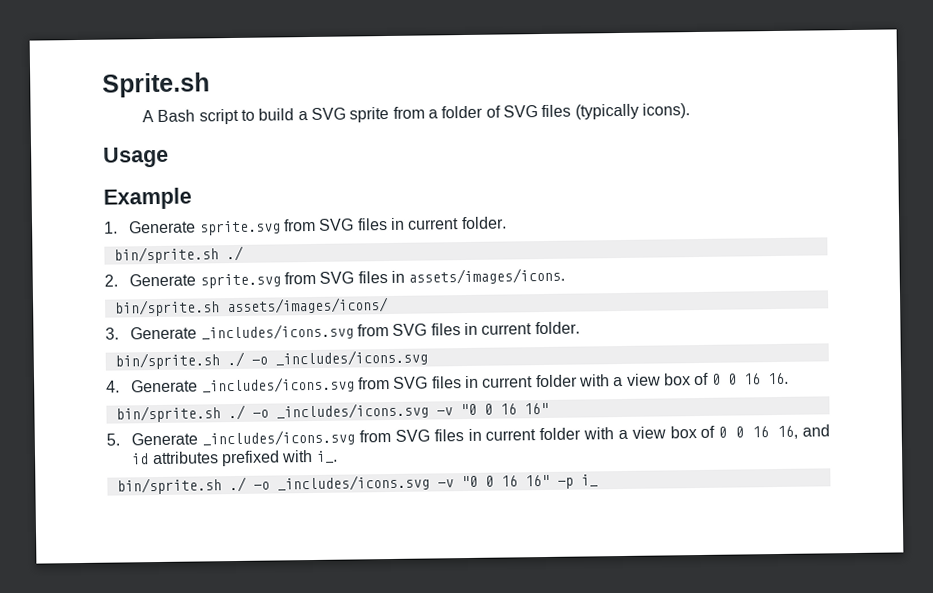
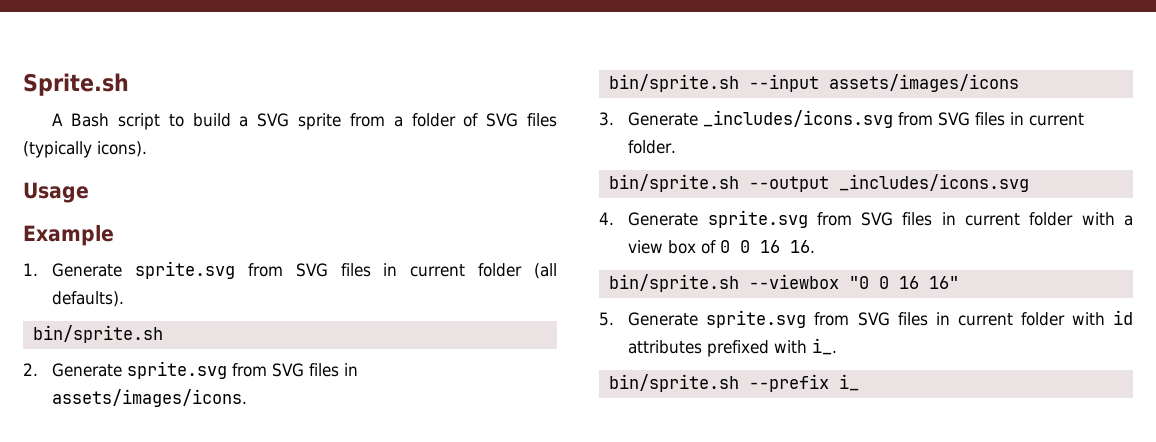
- 1. Generate sprite.svg from SVG files in current folder.
- bin/sprite.sh ./
+ 1. Generate sprite.svg from SVG files in current folder (all defaults).
+ bin/sprite.sh
- bin/sprite.sh assets/images/icons/
+ bin/sprite.sh --input assets/images/icons
  3. Generate _includes/icons.svg from SVG files in current folder.
- bin/sprite.sh ./ -o _includes/icons.svg
+ bin/sprite.sh --output _includes/icons.svg
- 4. Generate _includes/icons.svg from SVG files in current folder with a view box of 0 0 16 16.
- bin/sprite.sh ./ -o _includes/icons.svg -v "0 0 16 16"
+ 4. Generate sprite.svg from SVG files in current folder with a view box of 0 0 16 16.
+ bin/sprite.sh --viewbox "0 0 16 16"
- 5. Generate _includes/icons.svg from SVG files in current folder with a view box of 0 0 16 16, and id attributes prefixed with i_.
+ 5. Generate sprite.svg from SVG files in current folder with id attributes prefixed with i_.
- bin/sprite.sh ./ -o _includes/icons.svg -v "0 0 16 16" -p i_
+ bin/sprite.sh --prefix i_

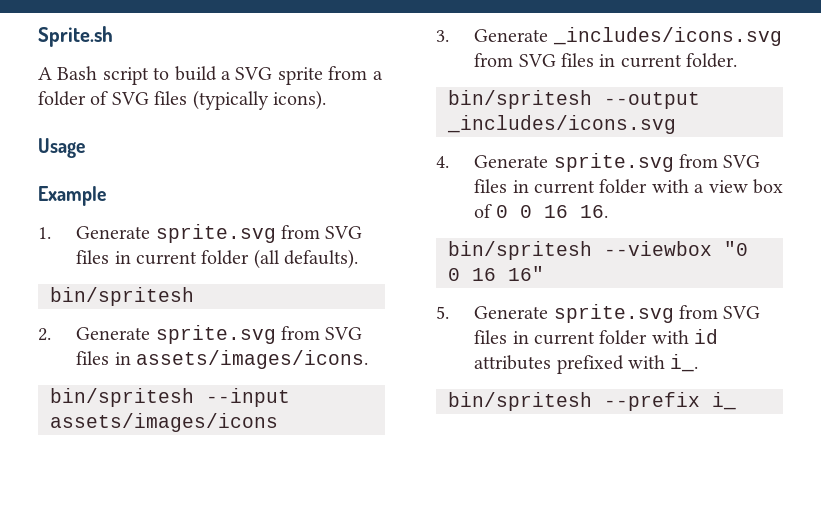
  1. Generate sprite.svg from SVG files in current folder (all defaults).
- bin/sprite.sh
+ bin/spritesh
- bin/sprite.sh --input assets/images/icons
+ bin/spritesh --input assets/images/icons
- bin/sprite.sh --output _includes/icons.svg
+ bin/spritesh --output _includes/icons.svg
- bin/sprite.sh --viewbox "0 0 16 16"
+ bin/spritesh --viewbox "0 0 16 16"
- bin/sprite.sh --prefix i_
+ bin/spritesh --prefix i_

